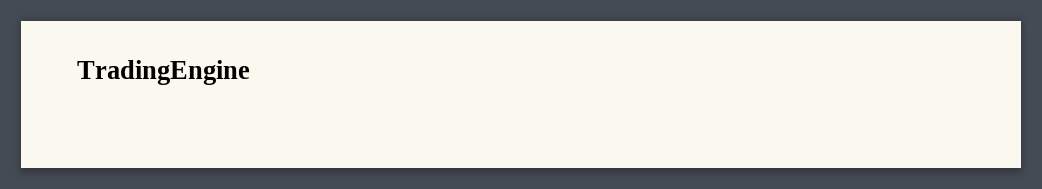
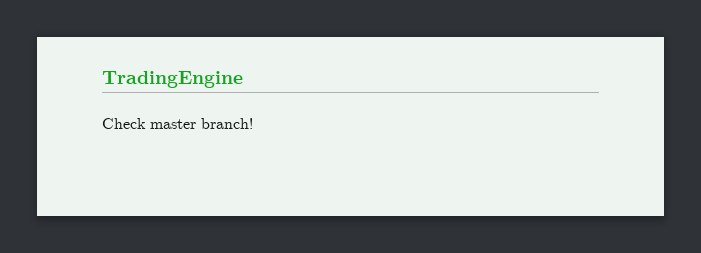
+ Check master branch!

